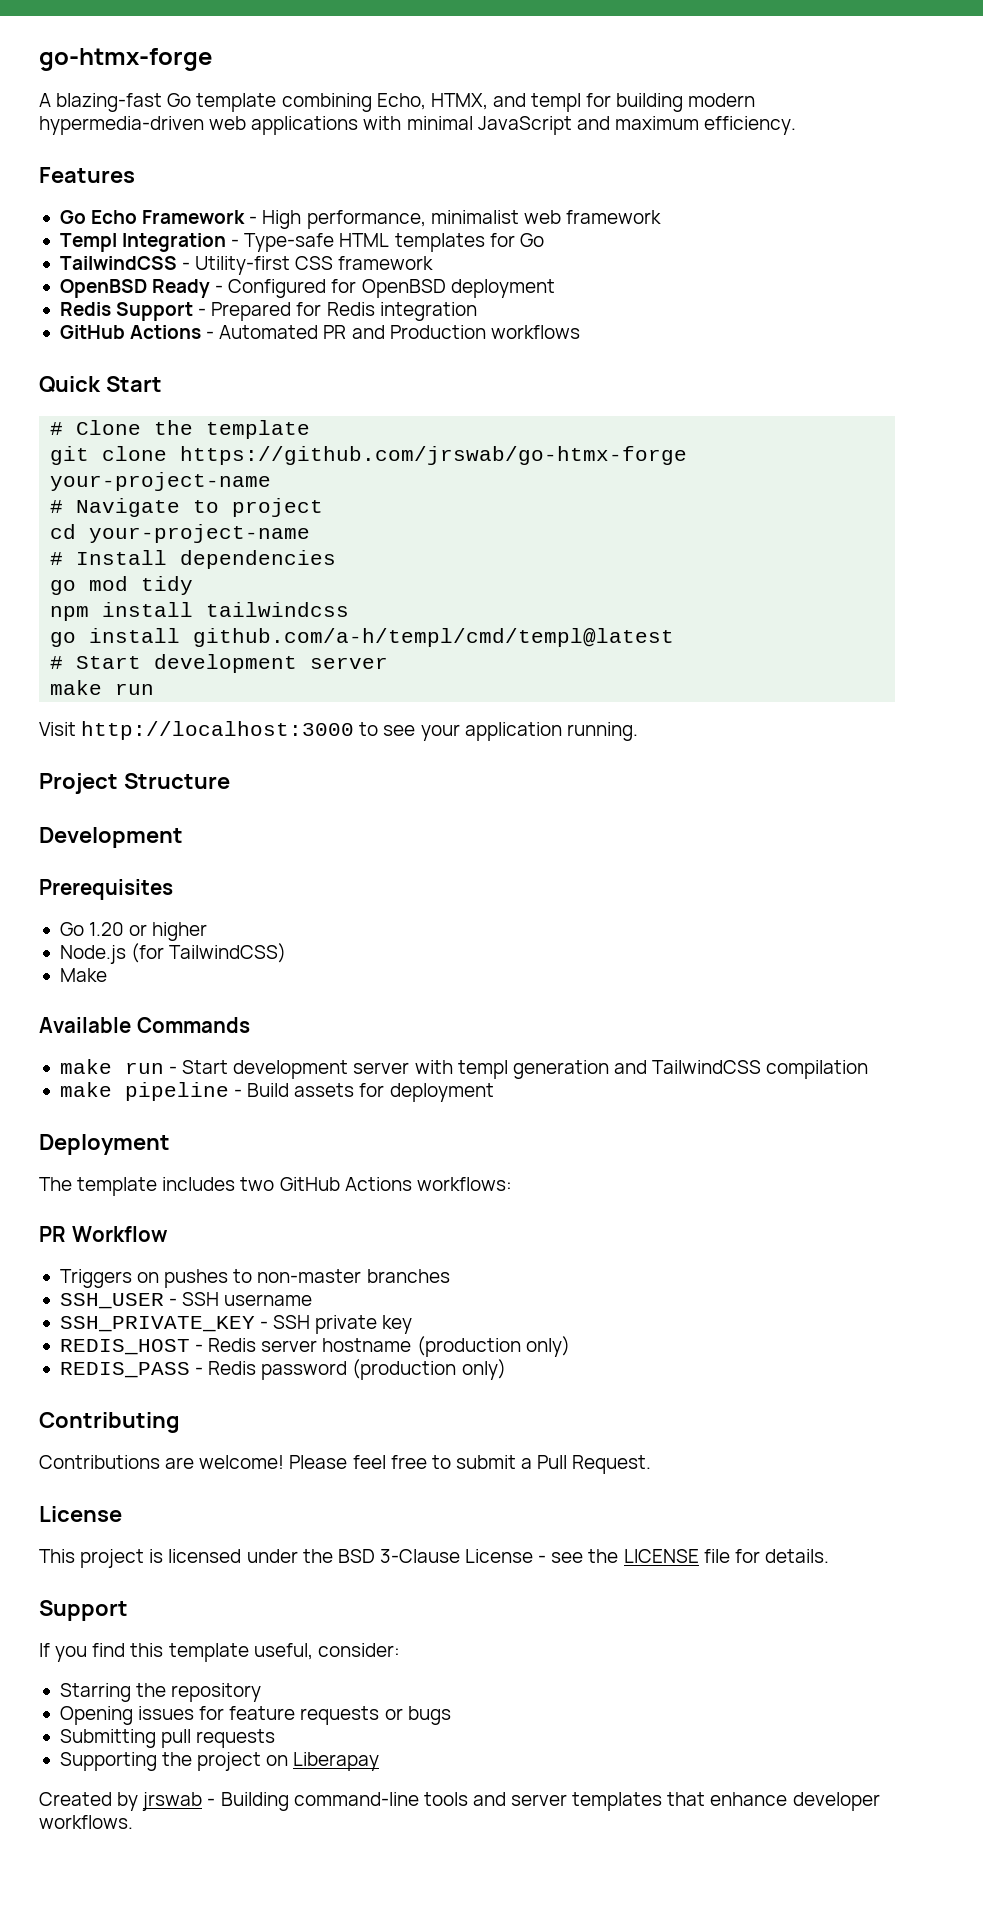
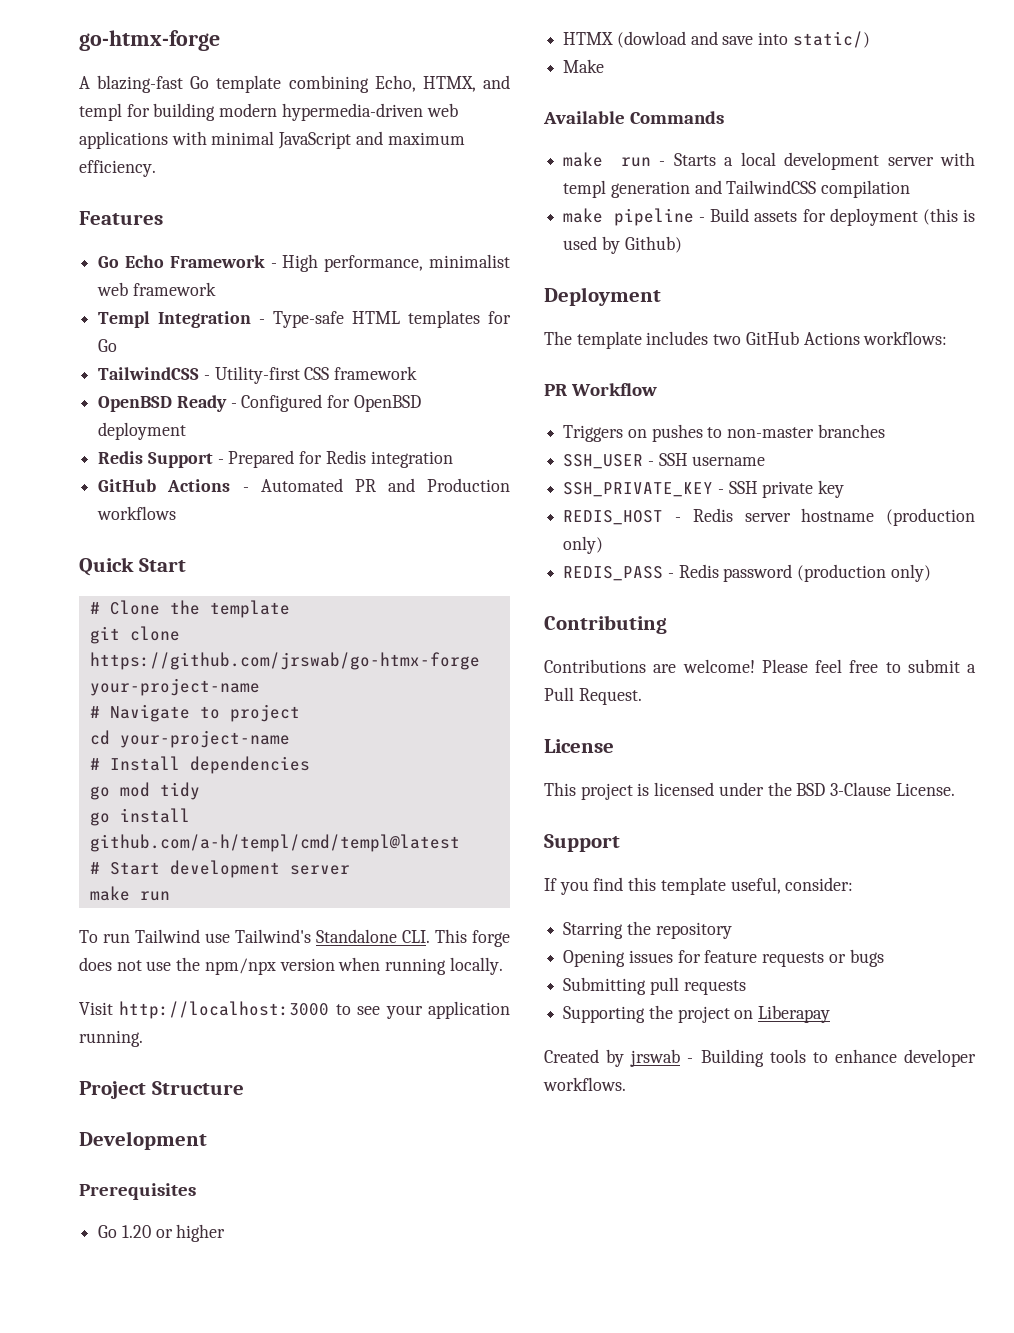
- npm install tailwindcss
+ To run Tailwind use Tailwind's Standalone CLI. This forge does not use the npm/npx version when running locally.
- Node.js (for TailwindCSS)
+ HTMX (dowload and save into static/)
- make run - Start development server with templ generation and TailwindCSS compilation
+ make run - Starts a local development server with templ generation and TailwindCSS compilation
- make pipeline - Build assets for deployment
+ make pipeline - Build assets for deployment (this is used by Github)
- This project is licensed under the BSD 3-Clause License - see the LICENSE file for details.
+ This project is licensed under the BSD 3-Clause License.
- Created by jrswab - Building command-line tools and server templates that enhance developer workflows.
+ Created by jrswab - Building tools to enhance developer workflows.

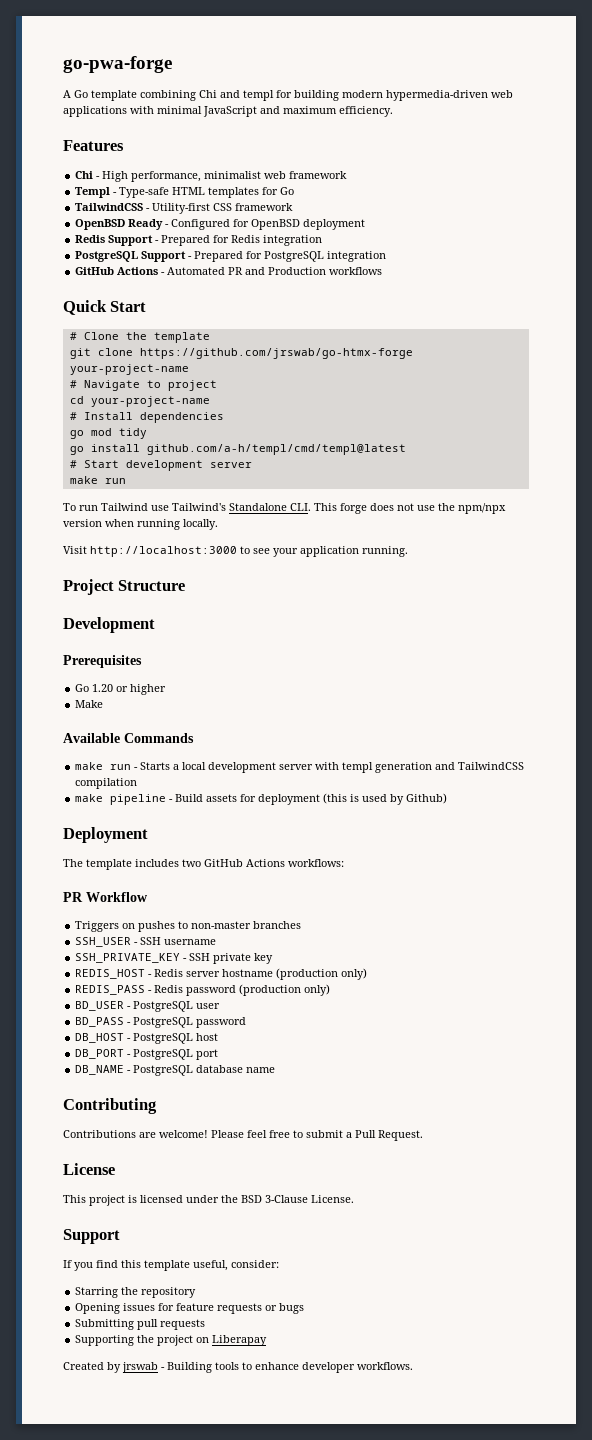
- go-htmx-forge
+ go-pwa-forge
- A blazing-fast Go template combining Echo, HTMX, and templ for building modern hypermedia-driven web applications with minimal JavaScript and maximum efficiency.
+ A Go template combining Chi and templ for building modern hypermedia-driven web applications with minimal JavaScript and maximum efficiency.
- Go Echo Framework - High performance, minimalist web framework
+ Chi - High performance, minimalist web framework
- Templ Integration - Type-safe HTML templates for Go
+ Templ - Type-safe HTML templates for Go
+ PostgreSQL Support - Prepared for PostgreSQL integration
- HTMX (dowload and save into static/)
+ BD_USER - PostgreSQL user
+ BD_PASS - PostgreSQL password
+ DB_HOST - PostgreSQL host
+ DB_PORT - PostgreSQL port
+ DB_NAME - PostgreSQL database name

